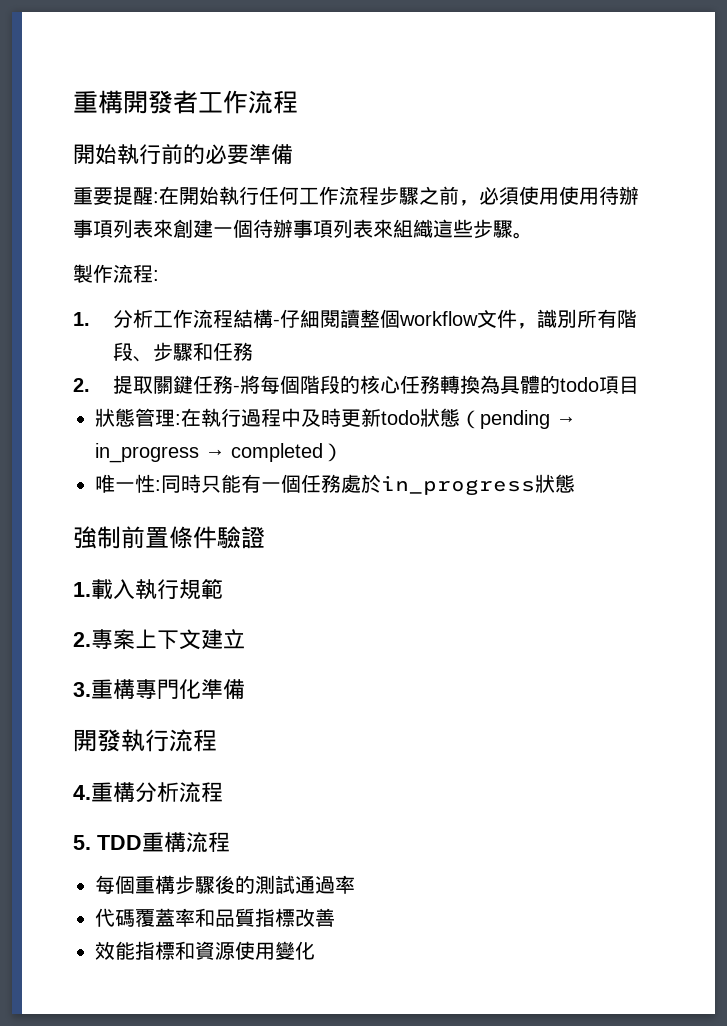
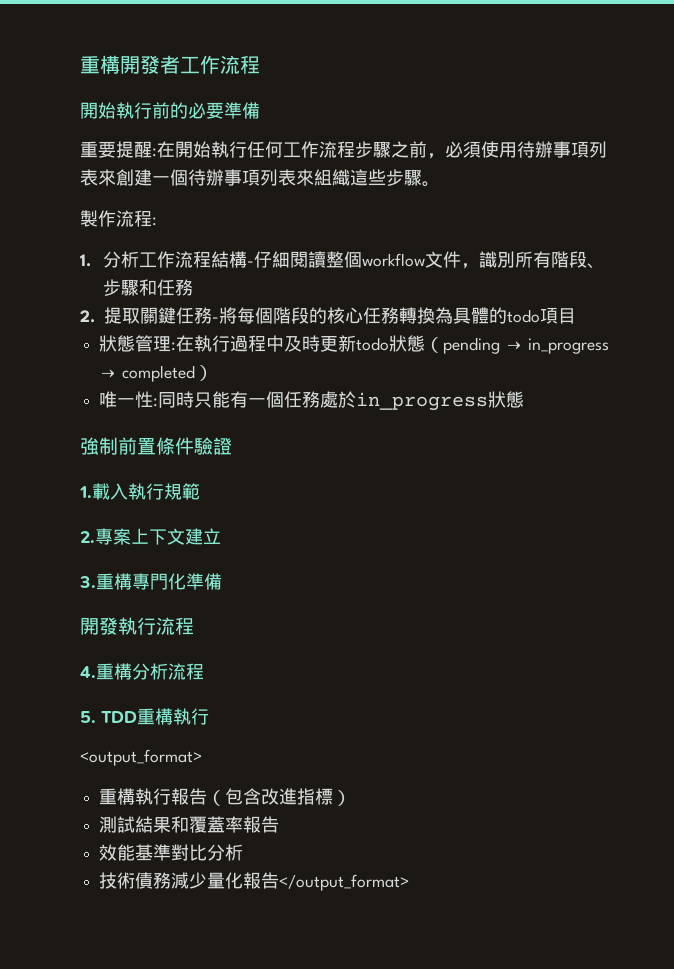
- 重要提醒:在開始執行任何工作流程步驟之前，必須使用使用待辦事項列表來創建一個待辦事項列表來組織這些步驟。
+ 重要提醒:在開始執行任何工作流程步驟之前，必須使用待辦事項列表來創建一個待辦事項列表來組織這些步驟。
- 5. TDD重構流程
- 每個重構步驟後的測試通過率
- 代碼覆蓋率和品質指標改善
- 效能指標和資源使用變化
+ 5. TDD重構執行
+ <output_format>
+ 重構執行報告（包含改進指標）
+ 測試結果和覆蓋率報告
+ 效能基準對比分析
+ 技術債務減少量化報告</output_format>

